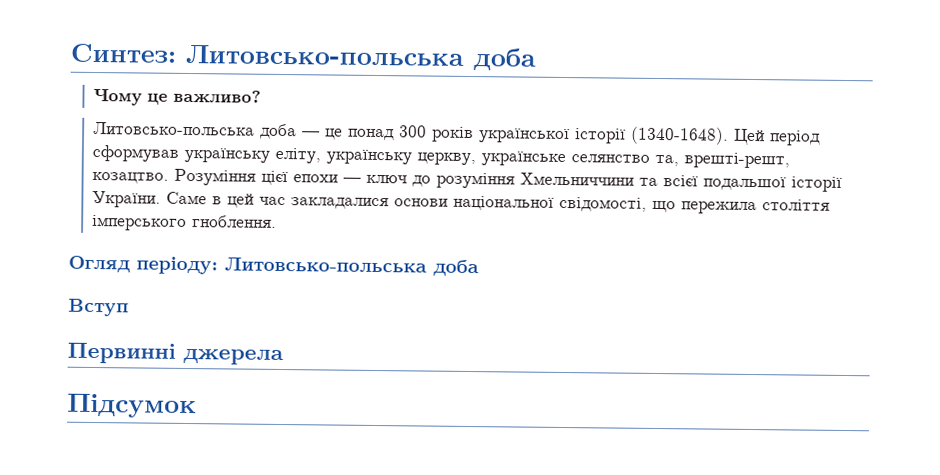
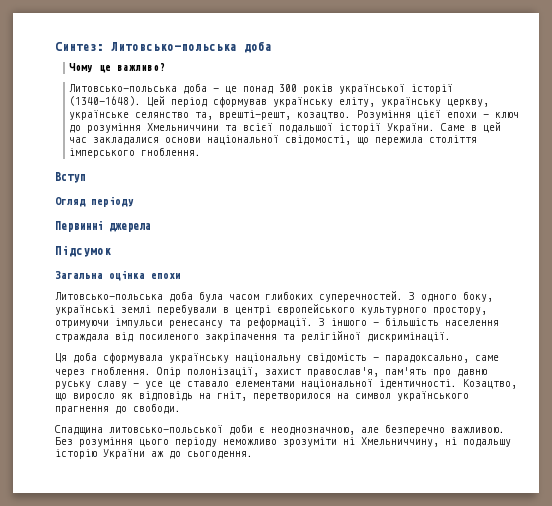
+ Вступ
- Огляд періоду: Литовсько-польська доба
- Вступ
+ Огляд періоду
+ Загальна оцінка епохи
+ Литовсько-польська доба була часом глибоких суперечностей. З одного боку, українські землі перебували в центрі європейського культурного простору, отримуючи імпульси ренесансу та реформації. З іншого — більшість населення страждала від посиленого закріпачення та релігійної дискримінації.
+ Ця доба сформувала українську національну свідомість — парадоксально, саме через гноблення. Опір полонізації, захист православ'я, пам'ять про давню руську славу — усе це ставало елементами національної ідентичності. Козацтво, що виросло як відповідь на гніт, перетворилося на символ українського прагнення до свободи.
+ Спадщина литовсько-польської доби є неоднозначною, але безперечно важливою. Без розуміння цього періоду неможливо зрозуміти ні Хмельниччину, ні подальшу історію України аж до сьогодення.

